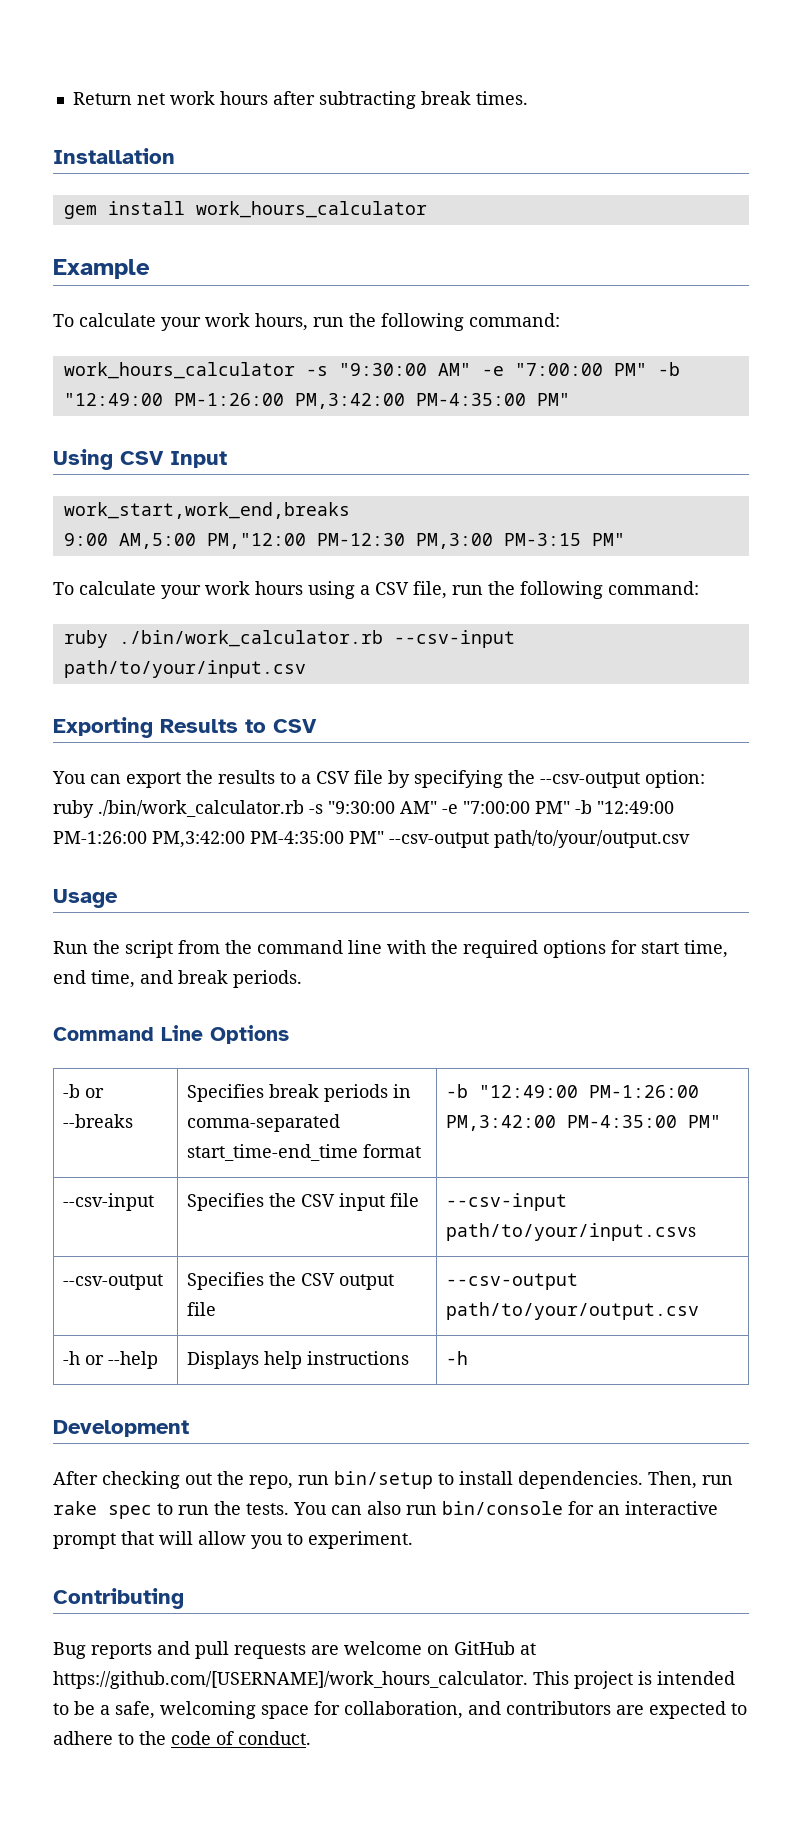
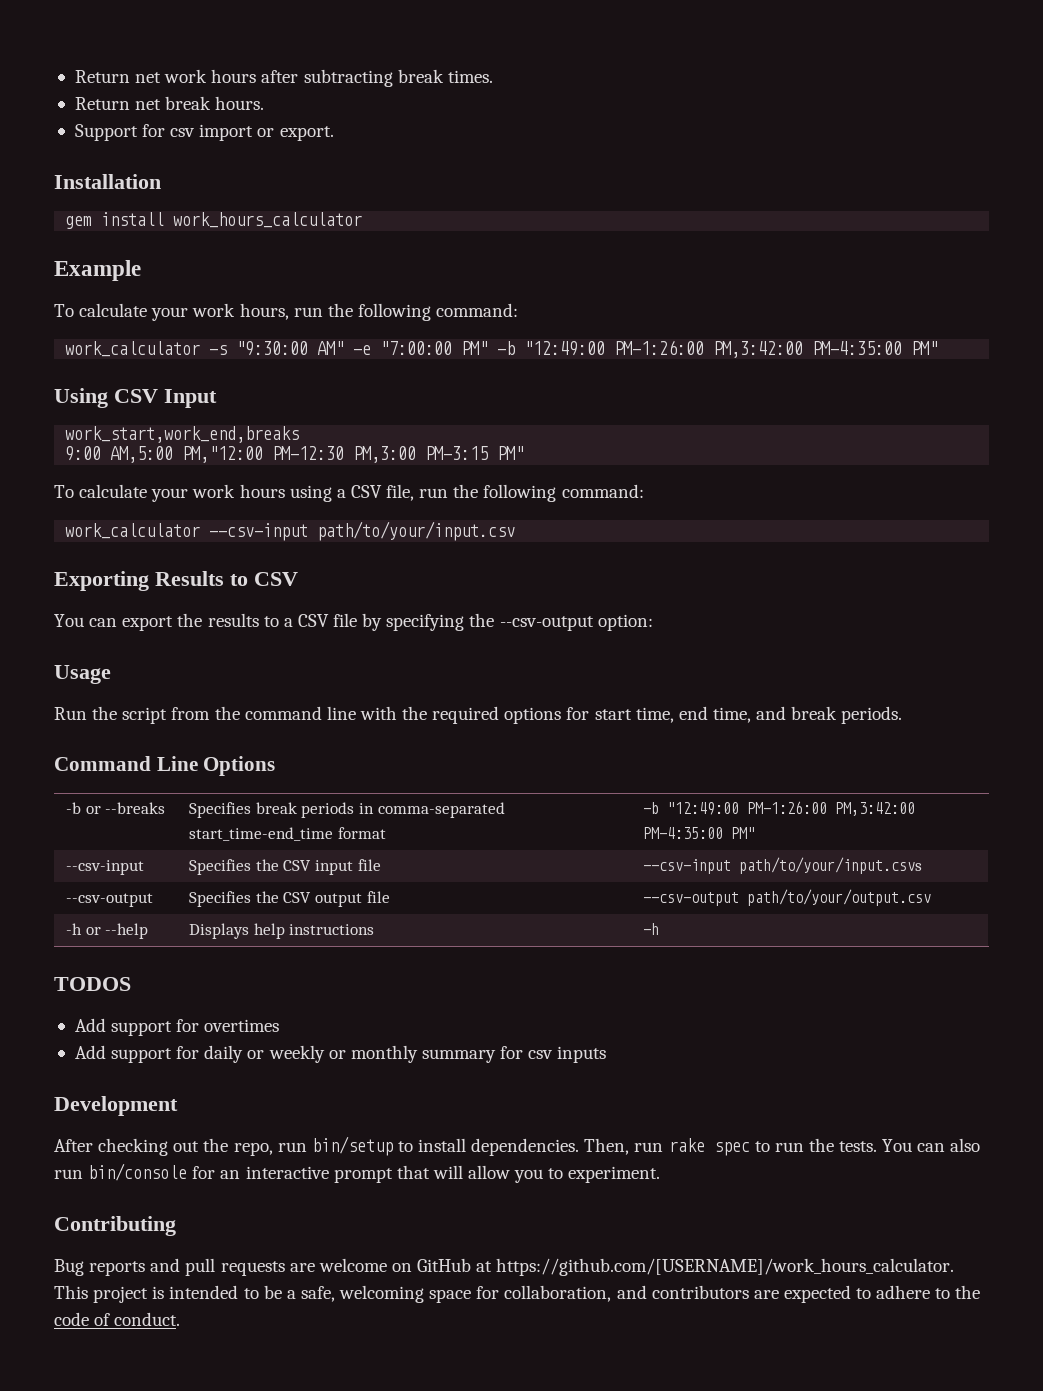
+ Return net break hours.
+ Support for csv import or export.
- work_hours_calculator -s "9:30:00 AM" -e "7:00:00 PM" -b "12:49:00 PM-1:26:00 PM,3:42:00 PM-4:35:00 PM"
+ work_calculator -s "9:30:00 AM" -e "7:00:00 PM" -b "12:49:00 PM-1:26:00 PM,3:42:00 PM-4:35:00 PM"
- ruby ./bin/work_calculator.rb --csv-input path/to/your/input.csv
+ work_calculator --csv-input path/to/your/input.csv
- You can export the results to a CSV file by specifying the --csv-output option: ruby ./bin/work_calculator.rb -s "9:30:00 AM" -e "7:00:00 PM" -b "12:49:00 PM-1:26:00 PM,3:42:00 PM-4:35:00 PM" --csv-output path/to/your/output.csv
+ You can export the results to a CSV file by specifying the --csv-output option:
+ TODOS
+ Add support for overtimes
+ Add support for daily or weekly or monthly summary for csv inputs

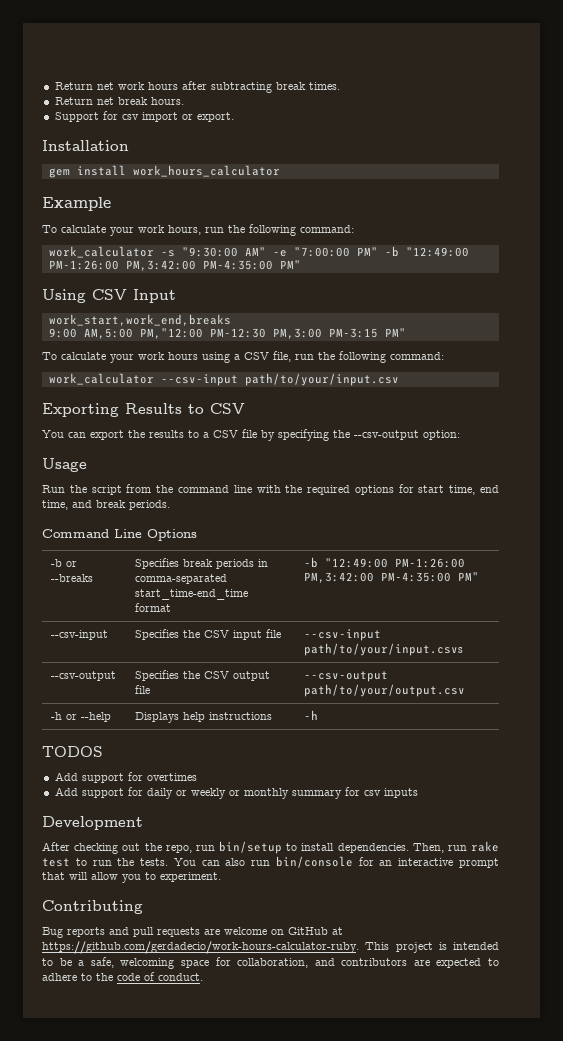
- Then, run rake spec to run the tests.
+ Then, run rake test to run the tests.
- Bug reports and pull requests are welcome on GitHub at https://github.com/[USERNAME]/work_hours_calculator. This project is intended to be a safe, welcoming space for collaboration, and contributors are expected to adhere to the code of conduct.
+ Bug reports and pull requests are welcome on GitHub at https://github.com/gerdadecio/work-hours-calculator-ruby. This project is intended to be a safe, welcoming space for collaboration, and contributors are expected to adhere to the code of conduct.

